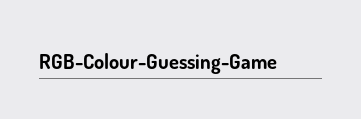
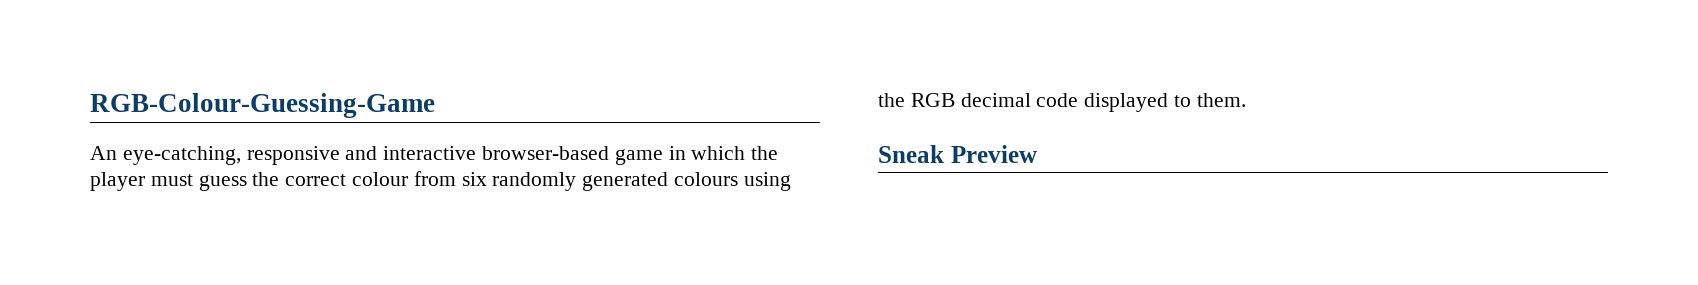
+ An eye-catching, responsive and interactive browser-based game in which the player must guess the correct colour from six randomly generated colours using the RGB decimal code displayed to them.
+ Sneak Preview

